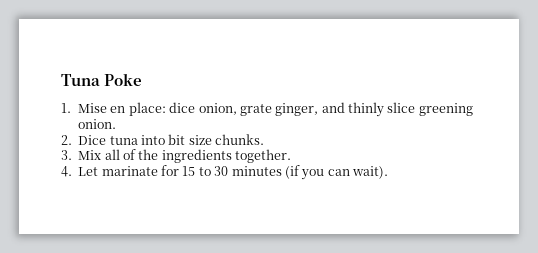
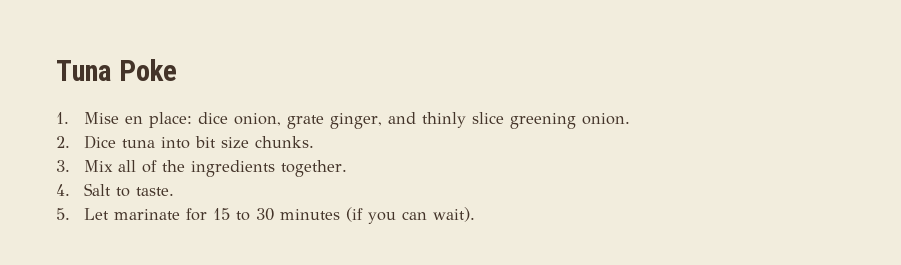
- 4. Let marinate for 15 to 30 minutes (if you can wait).
+ 4. Salt to taste.
+ 5. Let marinate for 15 to 30 minutes (if you can wait).

